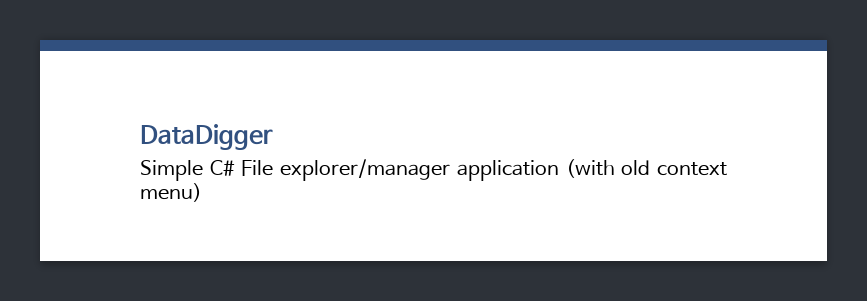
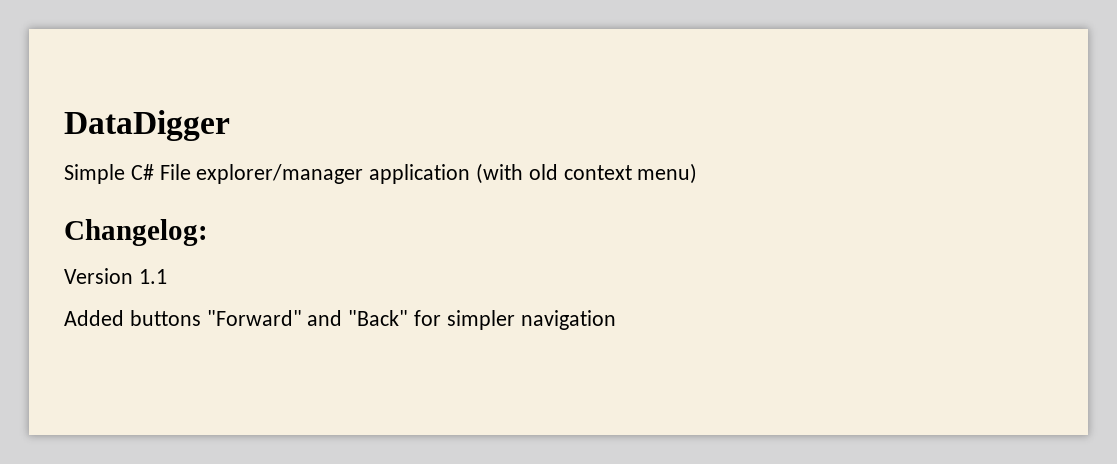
+ Changelog:
+ Version 1.1
+ Added buttons "Forward" and "Back" for simpler navigation

